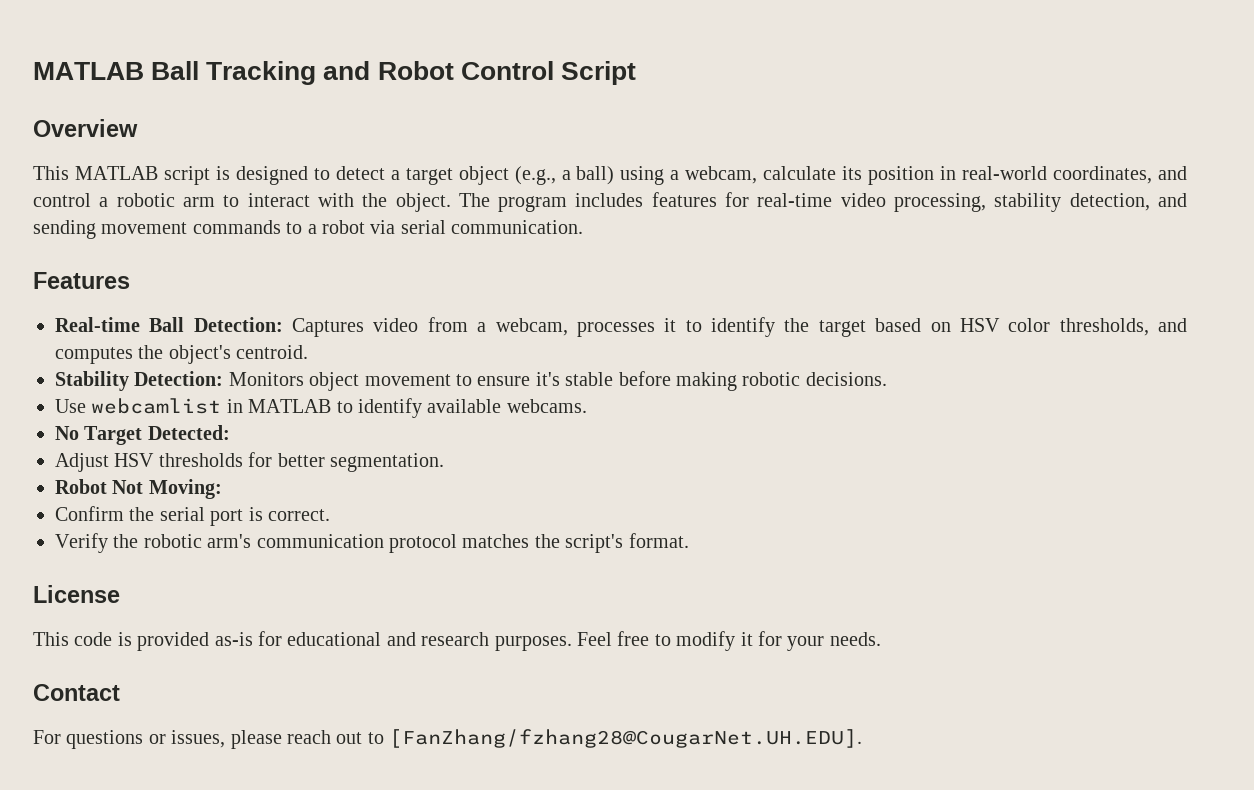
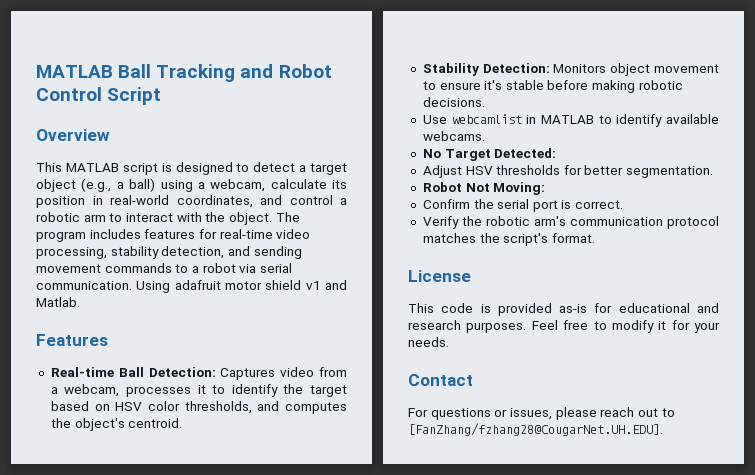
+ Using adafruit motor shield v1 and Matlab.

